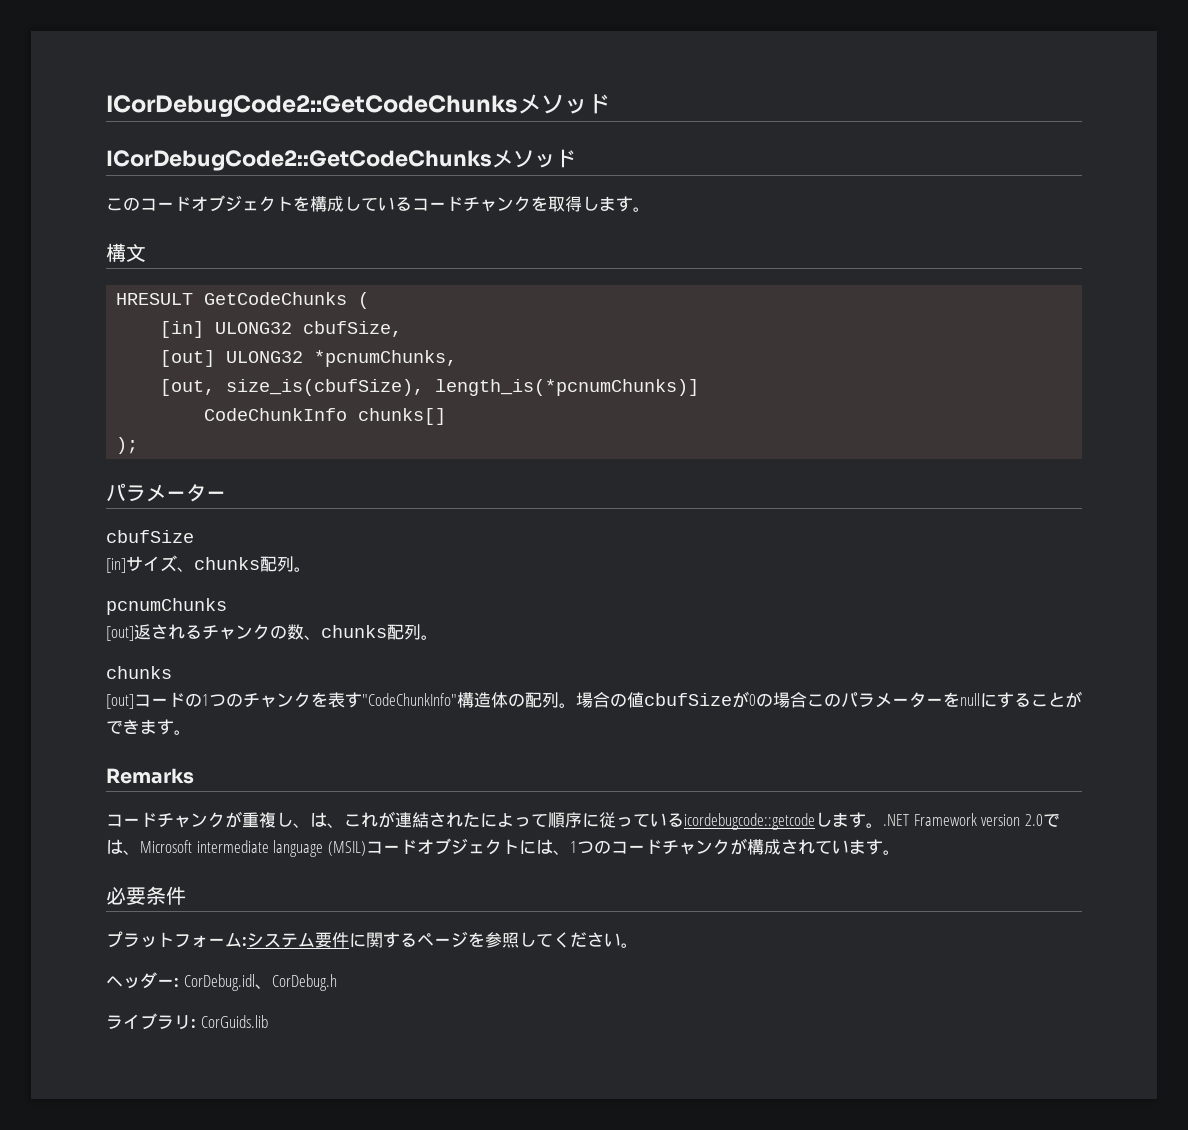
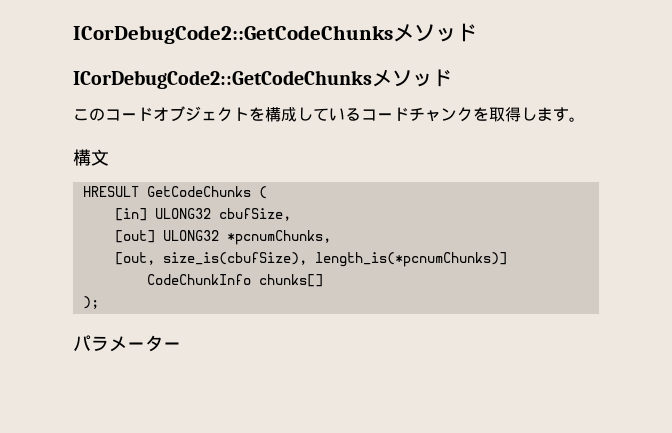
  );
  パラメーター
- cbufSize
- [in]サイズ、chunks配列。
- pcnumChunks
- [out]返されるチャンクの数、chunks配列。
- chunks
- [out]コードの1つのチャンクを表す"CodeChunkInfo"構造体の配列。場合の値cbufSizeが0の場合このパラメーターをnullにすることができます。
- Remarks
- コードチャンクが重複し、は、これが連結されたによって順序に従っているicordebugcode::getcodeします。.NET Framework version 2.0では、Microsoft intermediate language (MSIL)コードオブジェクトには、1つのコードチャンクが構成されています。
- 必要条件
- プラットフォーム:システム要件に関するページを参照してください。
- ヘッダー: CorDebug.idl、CorDebug.h
- ライブラリ: CorGuids.lib

